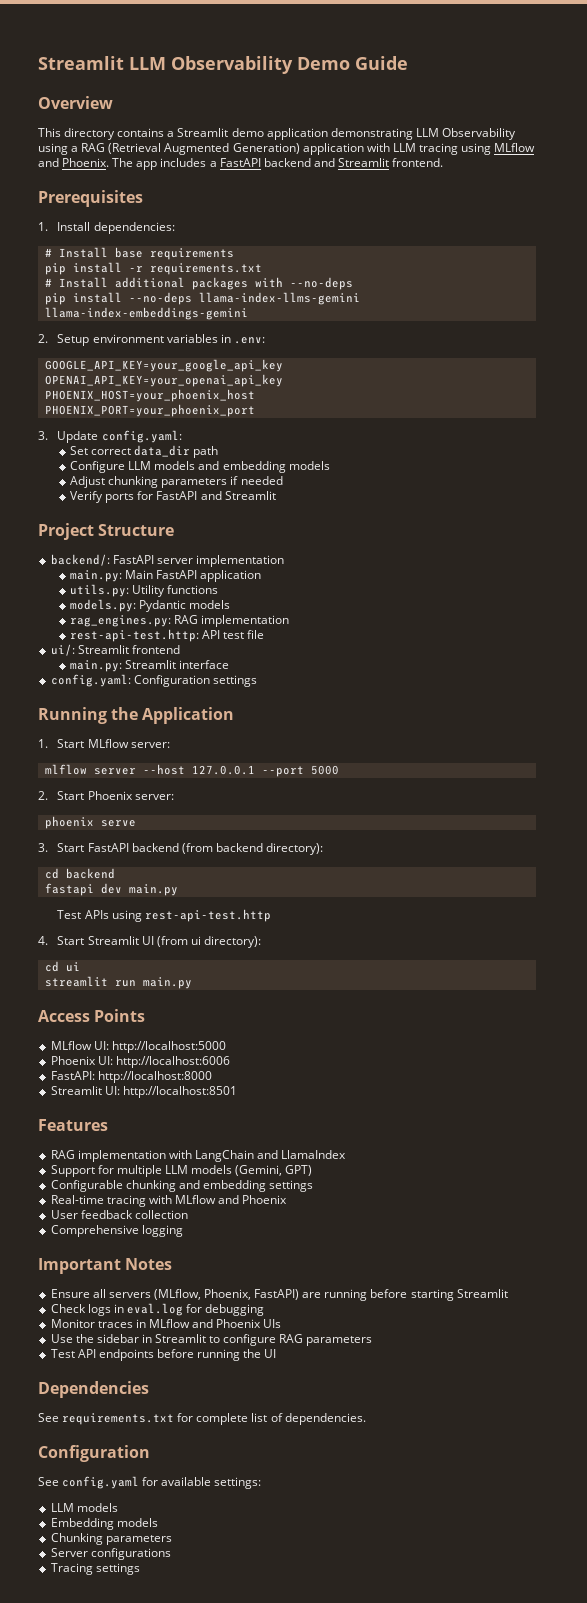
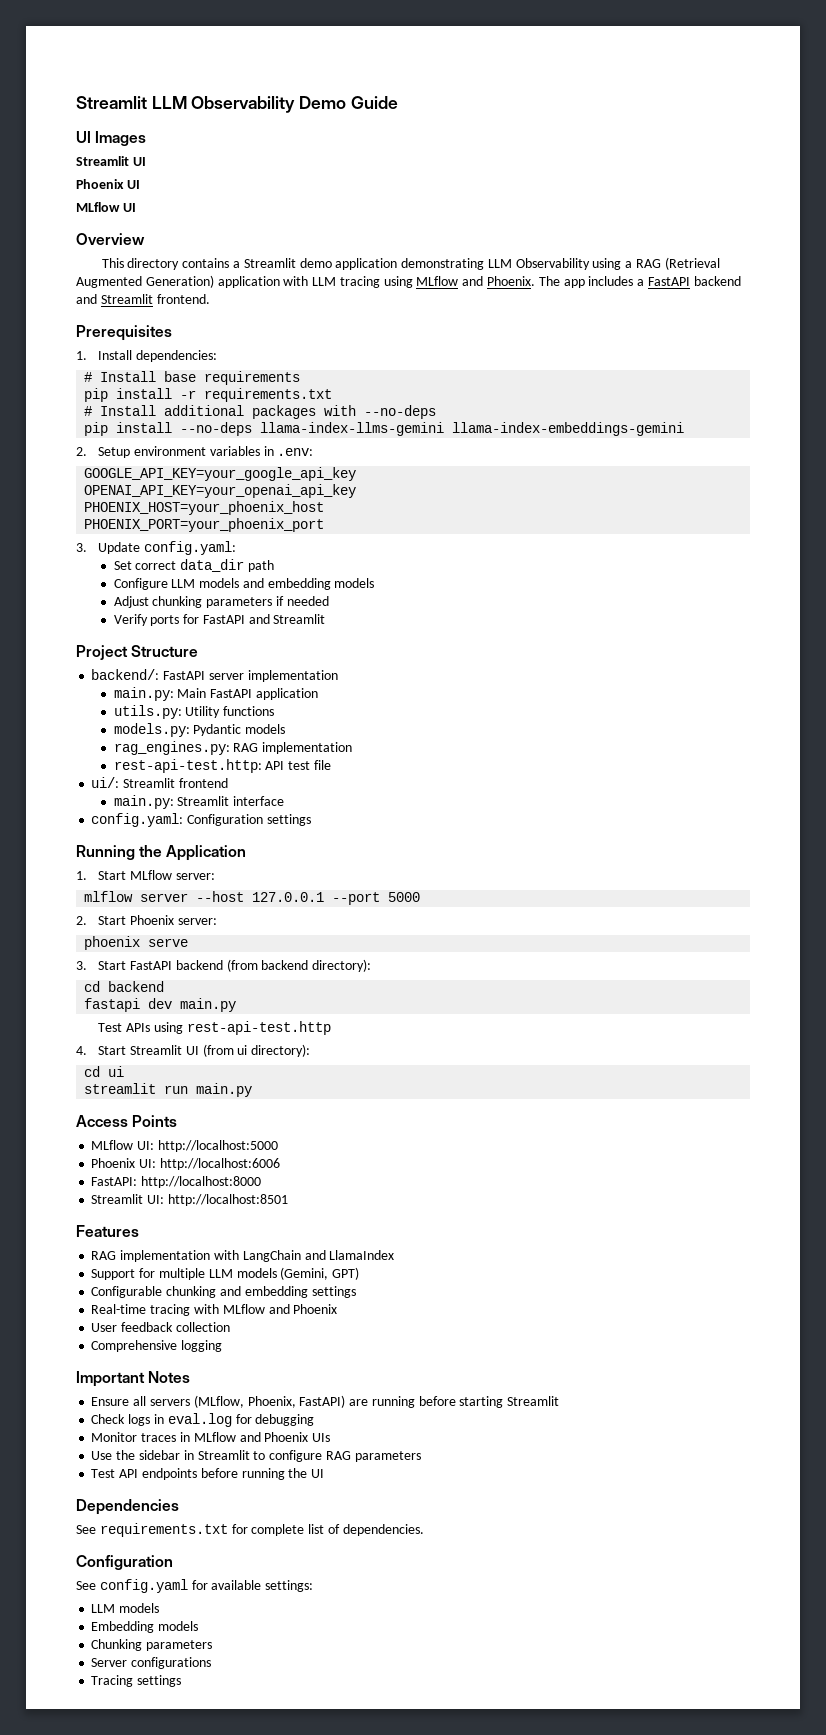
+ UI Images
+ Streamlit UI
+ Phoenix UI
+ MLflow UI

